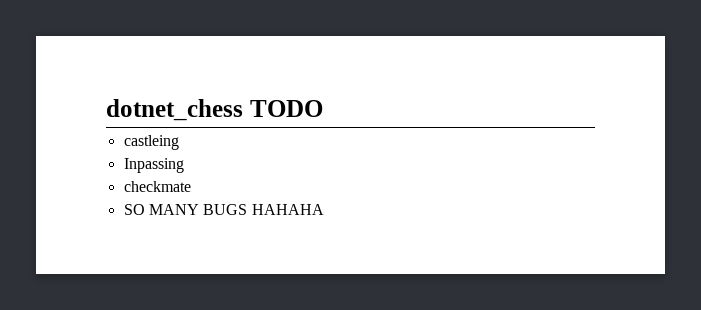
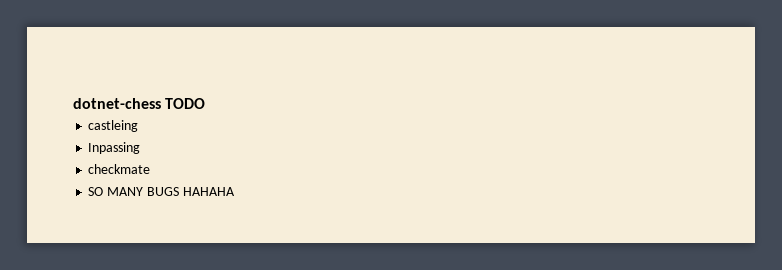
- dotnet_chess TODO
+ dotnet-chess TODO

